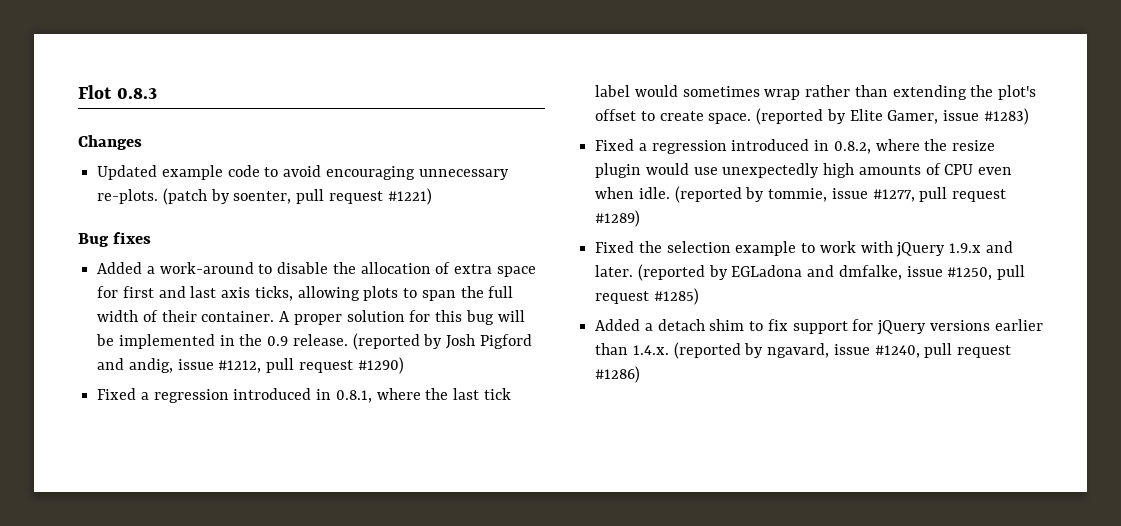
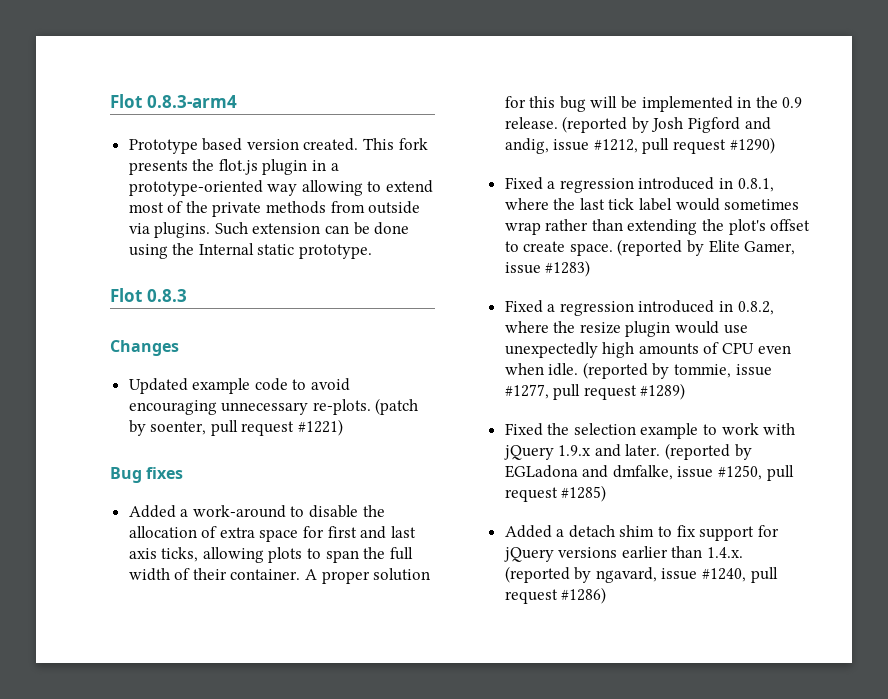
+ Flot 0.8.3-arm4
+ Prototype based version created. This fork presents the flot.js plugin in a prototype-oriented way allowing to extend most of the private methods from outside via plugins. Such extension can be done using the Internal static prototype.

